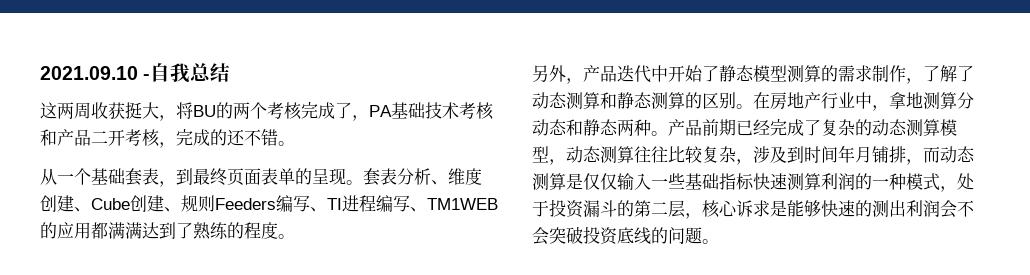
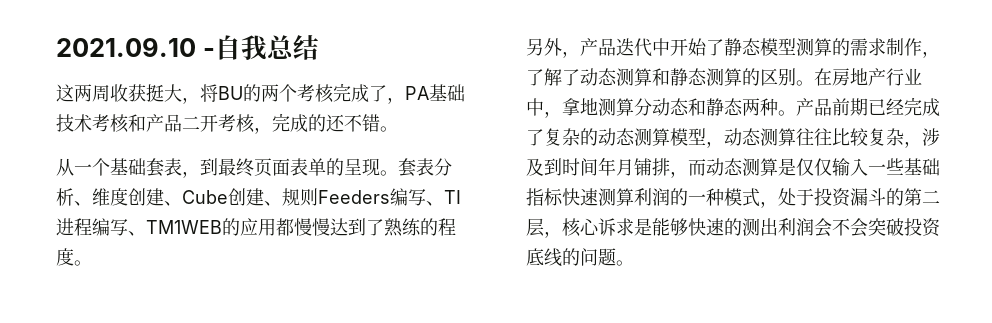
- 套表分析、维度创建、Cube创建、规则Feeders编写、TI进程编写、TM1WEB的应用都满满达到了熟练的程度。
+ 套表分析、维度创建、Cube创建、规则Feeders编写、TI进程编写、TM1WEB的应用都慢慢达到了熟练的程度。

